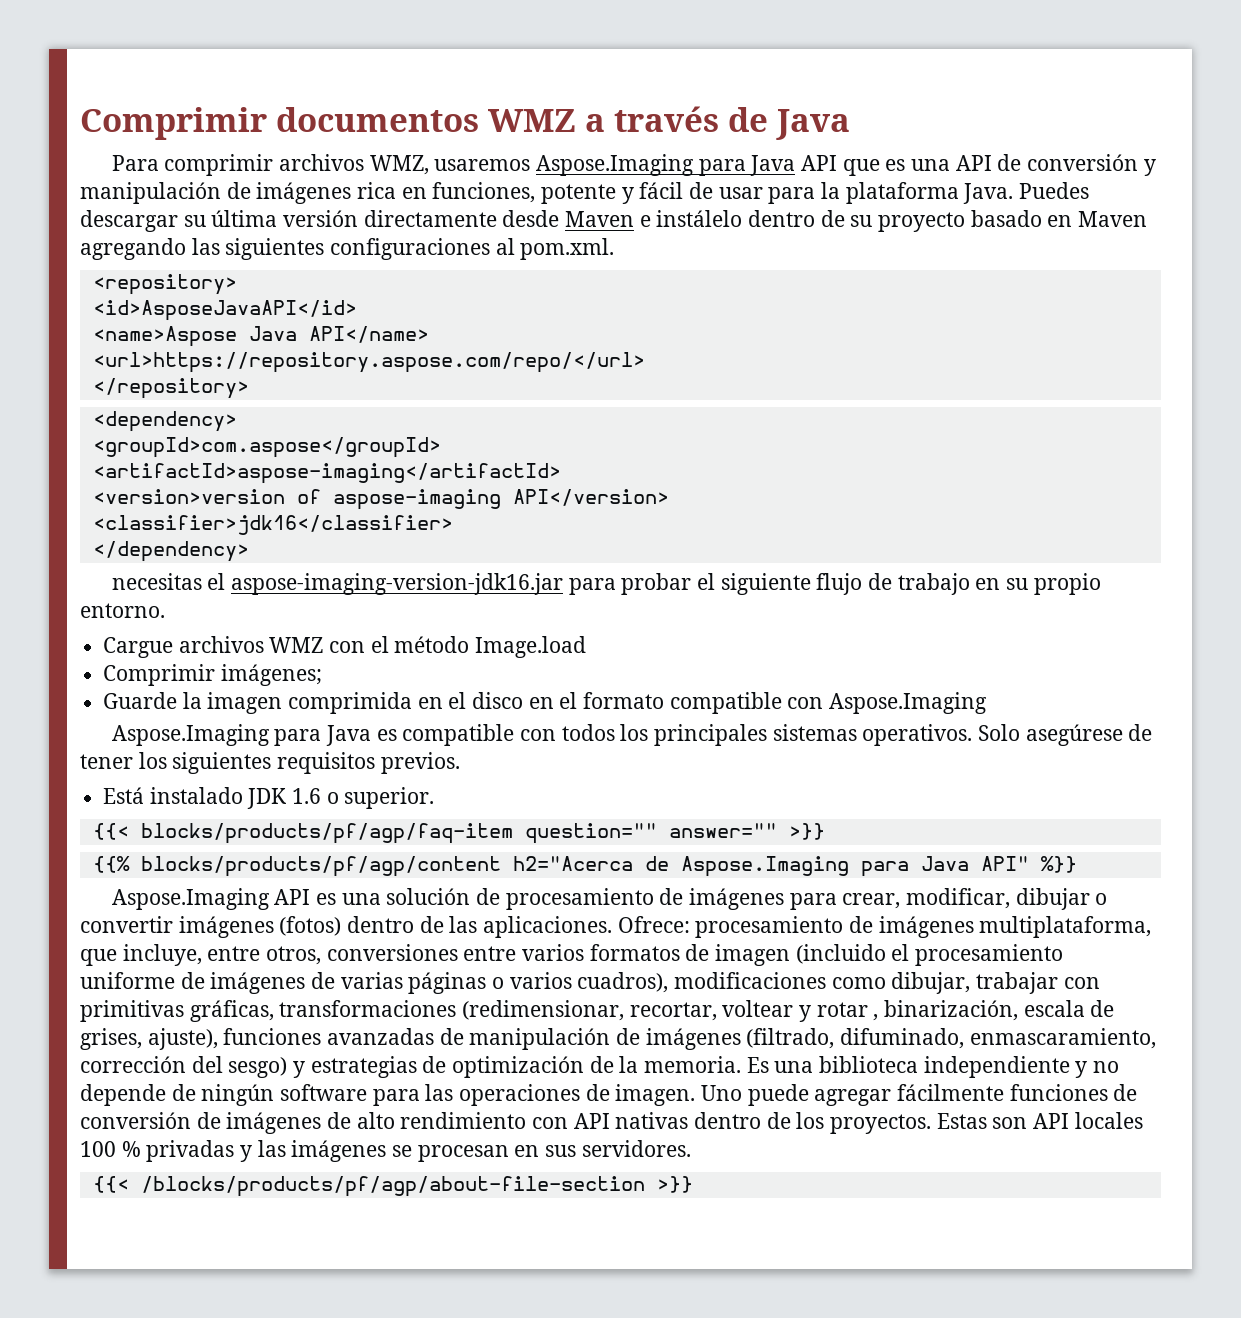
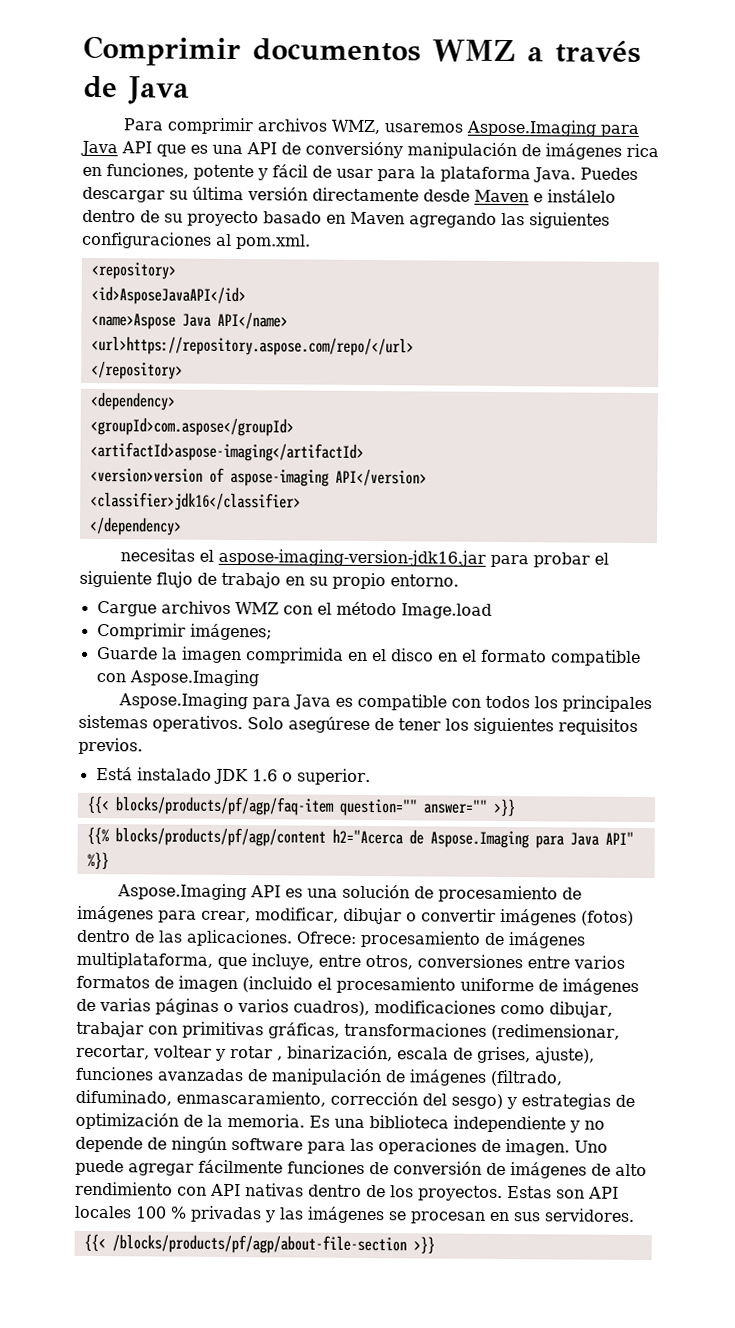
- Para comprimir archivos WMZ, usaremos Aspose.Imaging para Java API que es una API de conversión y manipulación de imágenes rica en funciones, potente y fácil de usar para la plataforma Java.
+ Para comprimir archivos WMZ, usaremos Aspose.Imaging para Java API que es una API de conversióny manipulación de imágenes rica en funciones, potente y fácil de usar para la plataforma Java.

